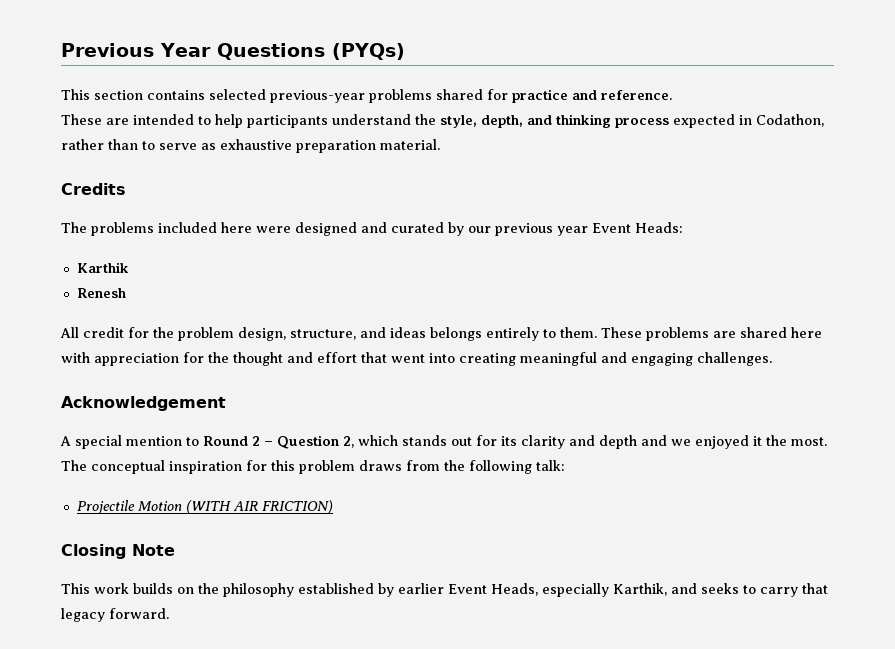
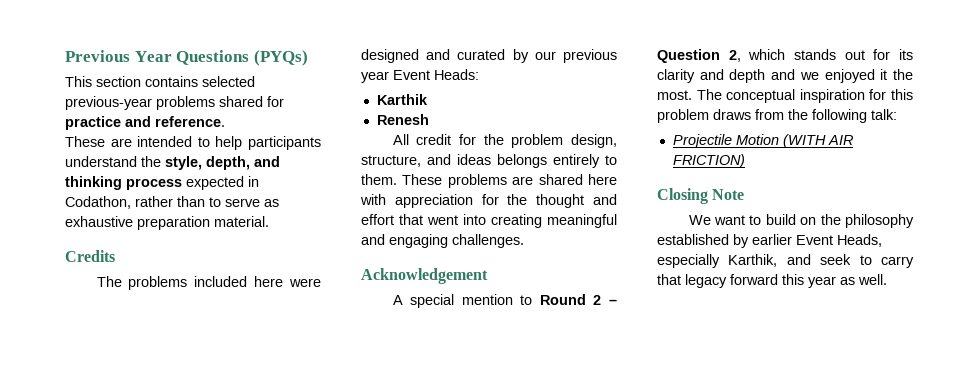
- This work builds on the philosophy established by earlier Event Heads, especially Karthik, and seeks to carry that legacy forward.
+ We want to build on the philosophy established by earlier Event Heads, especially Karthik, and seek to carry that legacy forward this year as well.

